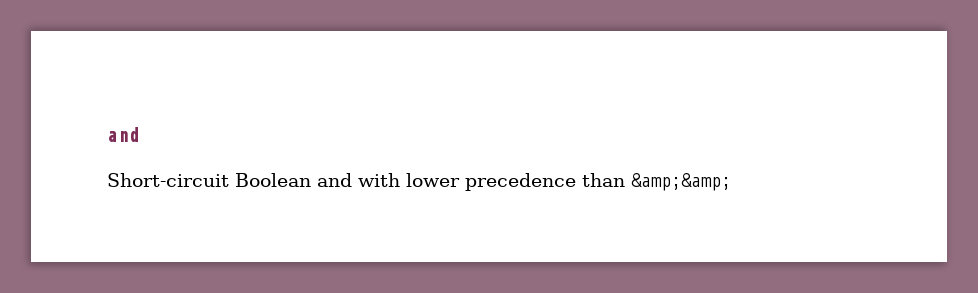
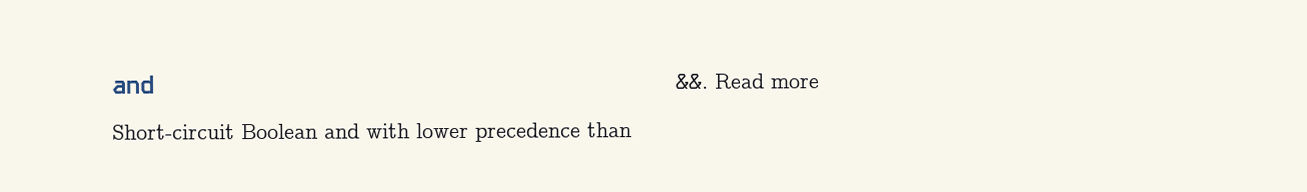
- Short-circuit Boolean and with lower precedence than &amp;&amp;
+ Short-circuit Boolean and with lower precedence than &&. Read more

